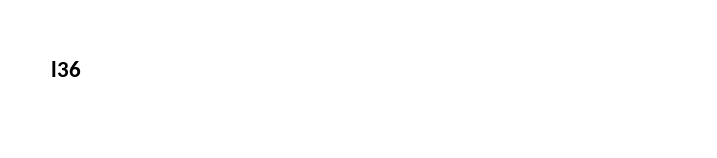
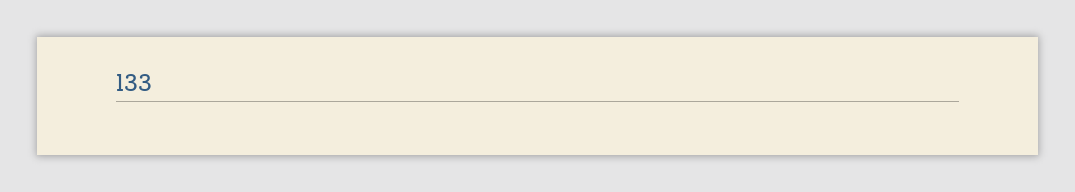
- l36
+ l33

